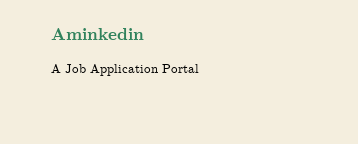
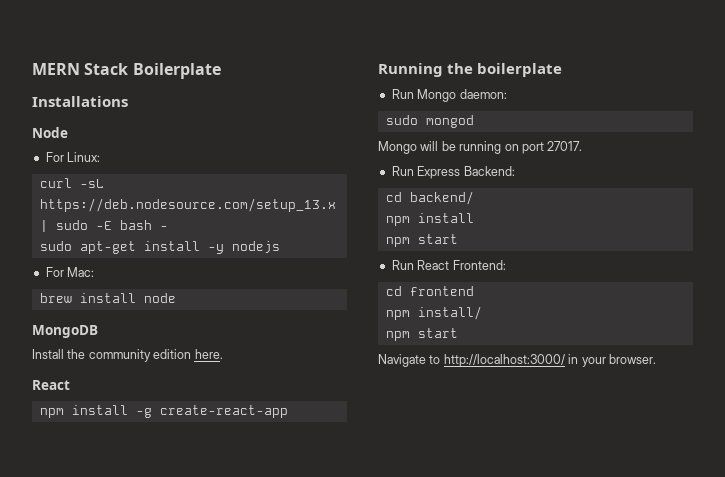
- Aminkedin
- A Job Application Portal
+ MERN Stack Boilerplate
+ Installations
+ Node
+ For Linux:
+ curl -sL https://deb.nodesource.com/setup_13.x | sudo -E bash -
+ sudo apt-get install -y nodejs
+ For Mac:
+ brew install node
+ MongoDB
+ Install the community edition here.
+ React
+ npm install -g create-react-app
+ Running the boilerplate
+ Run Mongo daemon:
+ sudo mongod
+ Mongo will be running on port 27017.
+ Run Express Backend:
+ cd backend/
+ npm install
+ npm start
+ Run React Frontend:
+ cd frontend
+ npm install/
+ npm start
+ Navigate to http://localhost:3000/ in your browser.

